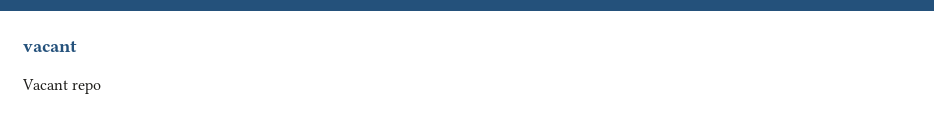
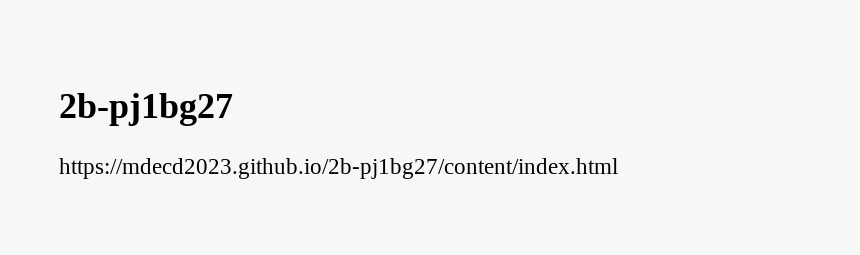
- vacant
- Vacant repo
+ 2b-pj1bg27
+ https://mdecd2023.github.io/2b-pj1bg27/content/index.html

